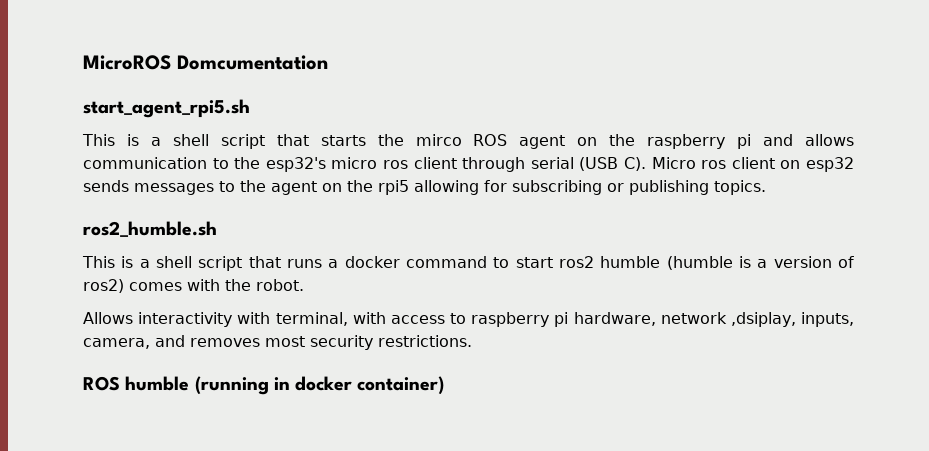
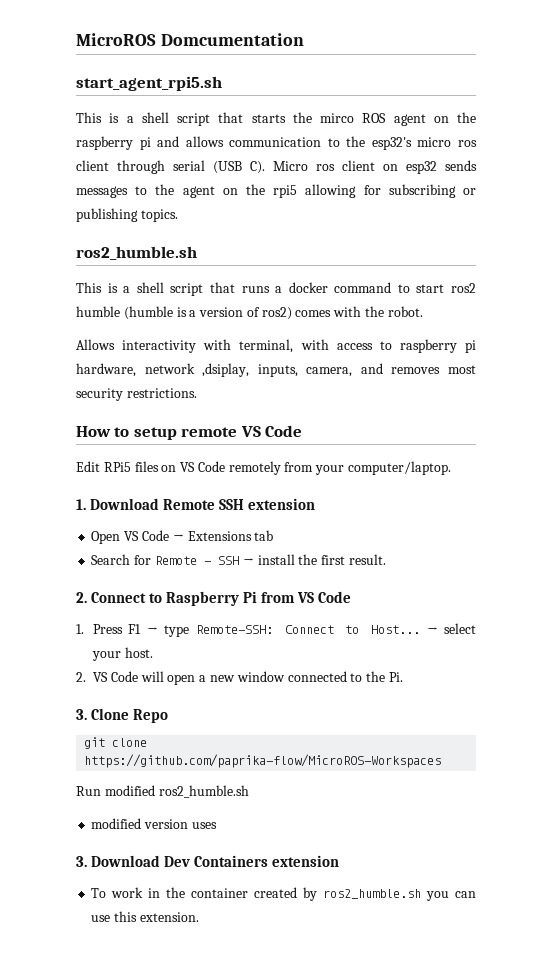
- ROS humble (running in docker container)
+ How to setup remote VS Code
+ Edit RPi5 files on VS Code remotely from your computer/laptop.
+ 1. Download Remote SSH extension
+ Open VS Code → Extensions tab
+ Search for Remote - SSH → install the first result.
+ 2. Connect to Raspberry Pi from VS Code
+ 1. Press F1 → type Remote-SSH: Connect to Host... → select your host.
+ 2. VS Code will open a new window connected to the Pi.
+ 3. Clone Repo
+ git clone https://github.com/paprika-flow/MicroROS-Workspaces
+ Run modified ros2_humble.sh
+ modified version uses
+ 3. Download Dev Containers extension
+ To work in the container created by ros2_humble.sh you can use this extension.

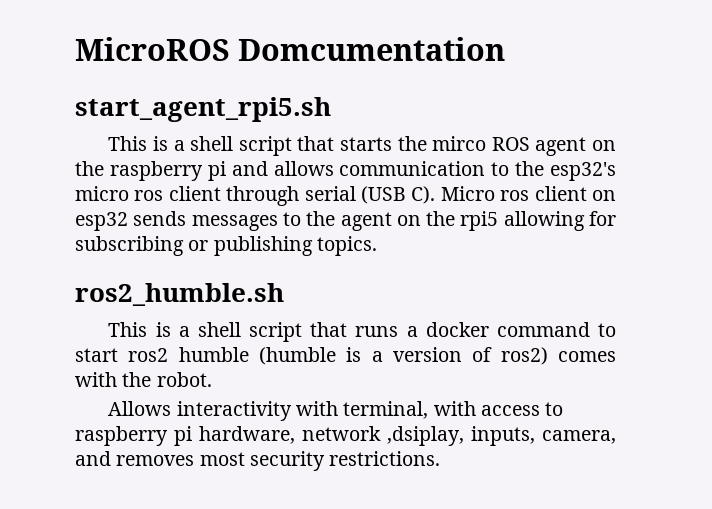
- How to setup remote VS Code
- Edit RPi5 files on VS Code remotely from your computer/laptop.
- 1. Download Remote SSH extension
- Open VS Code → Extensions tab
- Search for Remote - SSH → install the first result.
- 2. Connect to Raspberry Pi from VS Code
- 1. Press F1 → type Remote-SSH: Connect to Host... → select your host.
- 2. VS Code will open a new window connected to the Pi.
- 3. Clone Repo
- git clone https://github.com/paprika-flow/MicroROS-Workspaces
- Run modified ros2_humble.sh
- modified version uses
- 3. Download Dev Containers extension
- To work in the container created by ros2_humble.sh you can use this extension.

